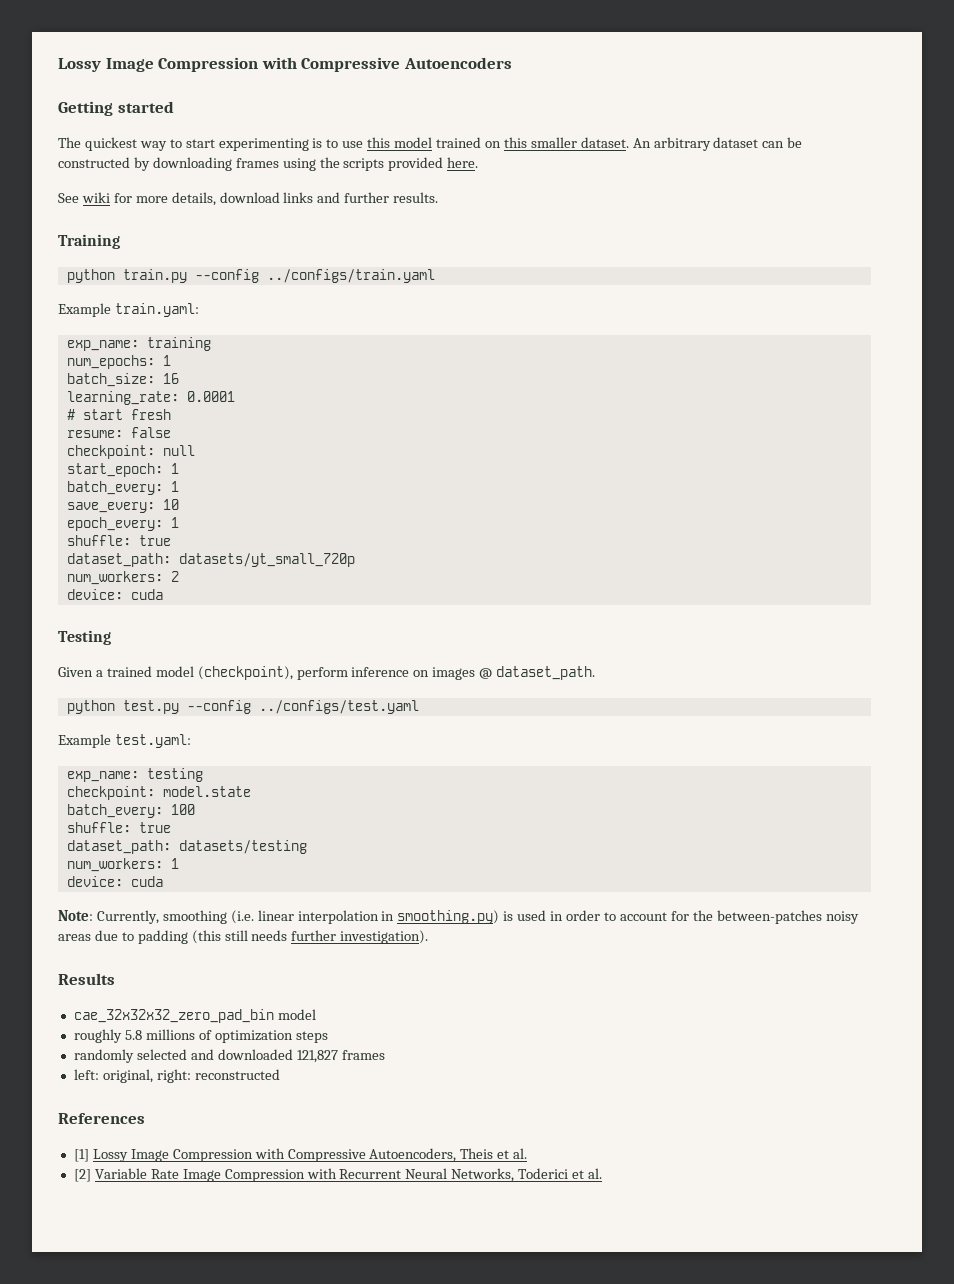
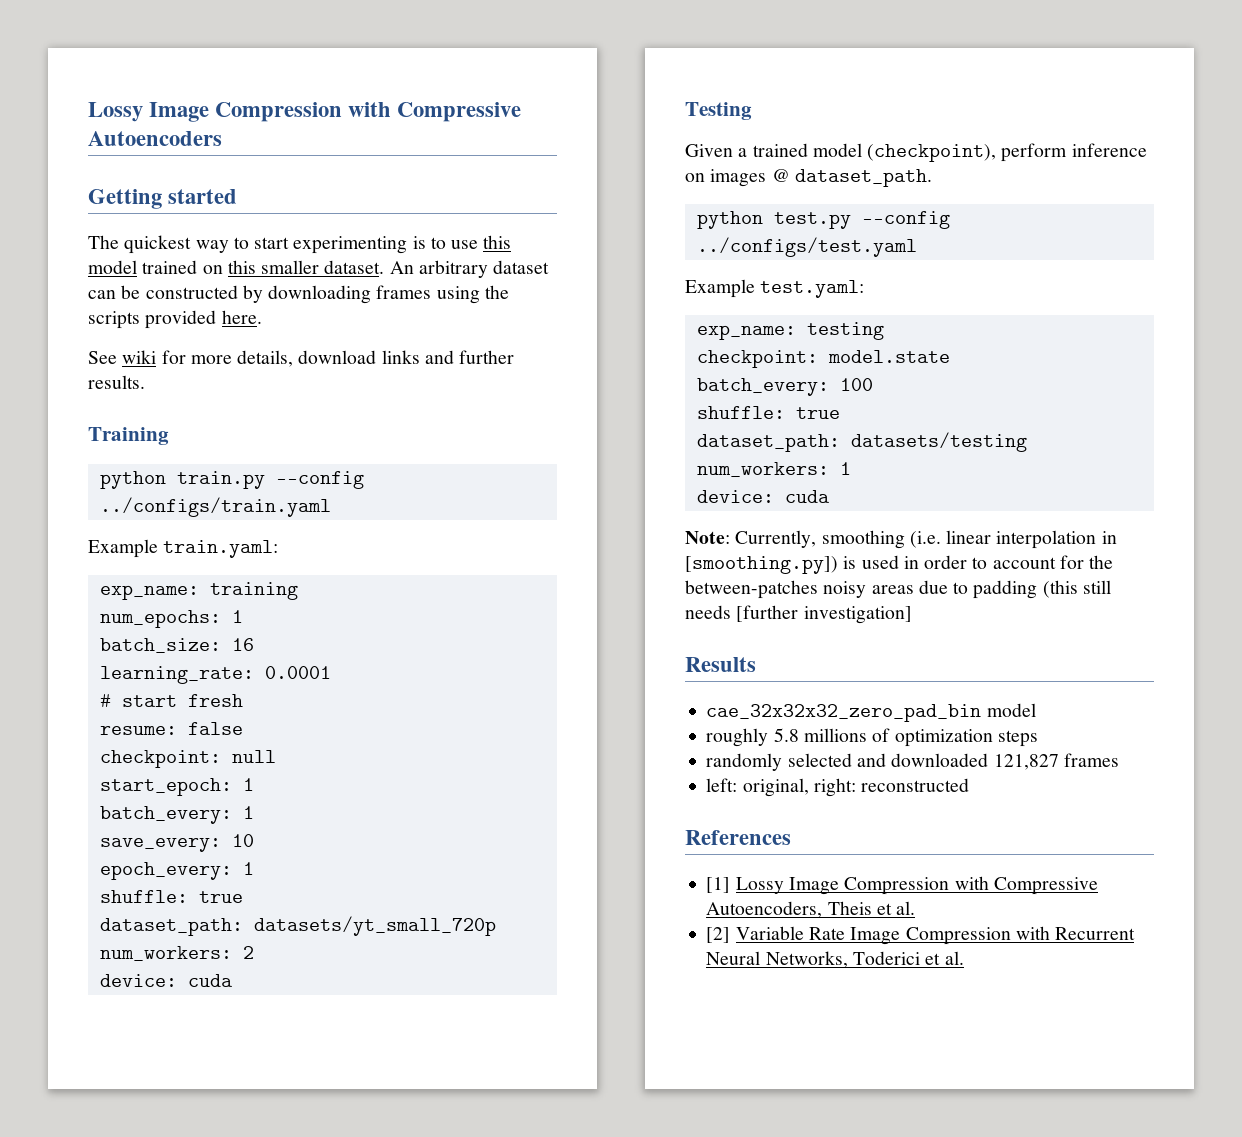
- Note: Currently, smoothing (i.e. linear interpolation in smoothing.py) is used in order to account for the between-patches noisy areas due to padding (this still needs further investigation).
+ Note: Currently, smoothing (i.e. linear interpolation in [smoothing.py]) is used in order to account for the between-patches noisy areas due to padding (this still needs [further investigation]

